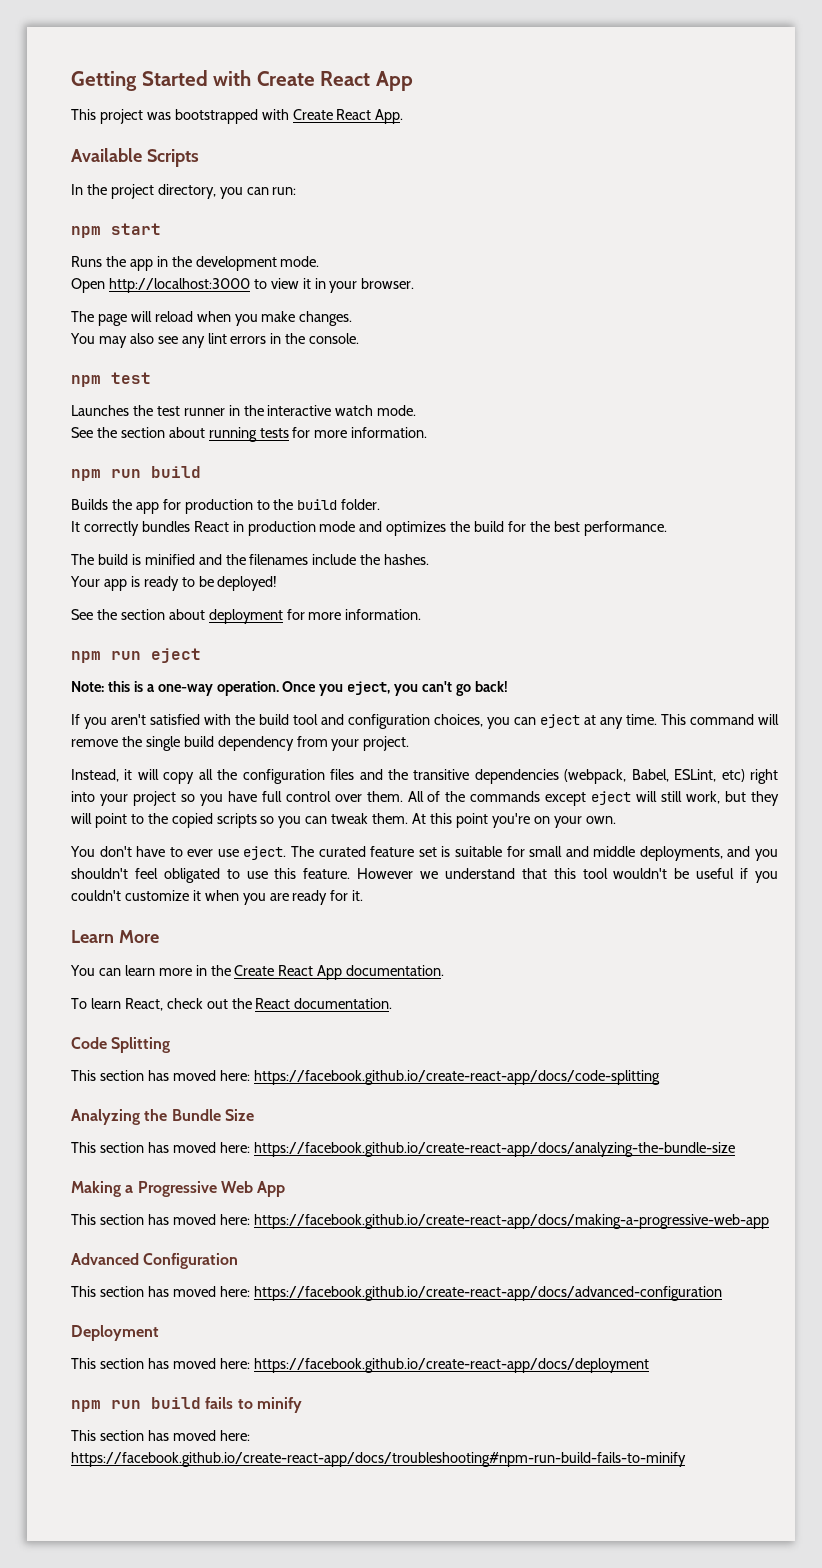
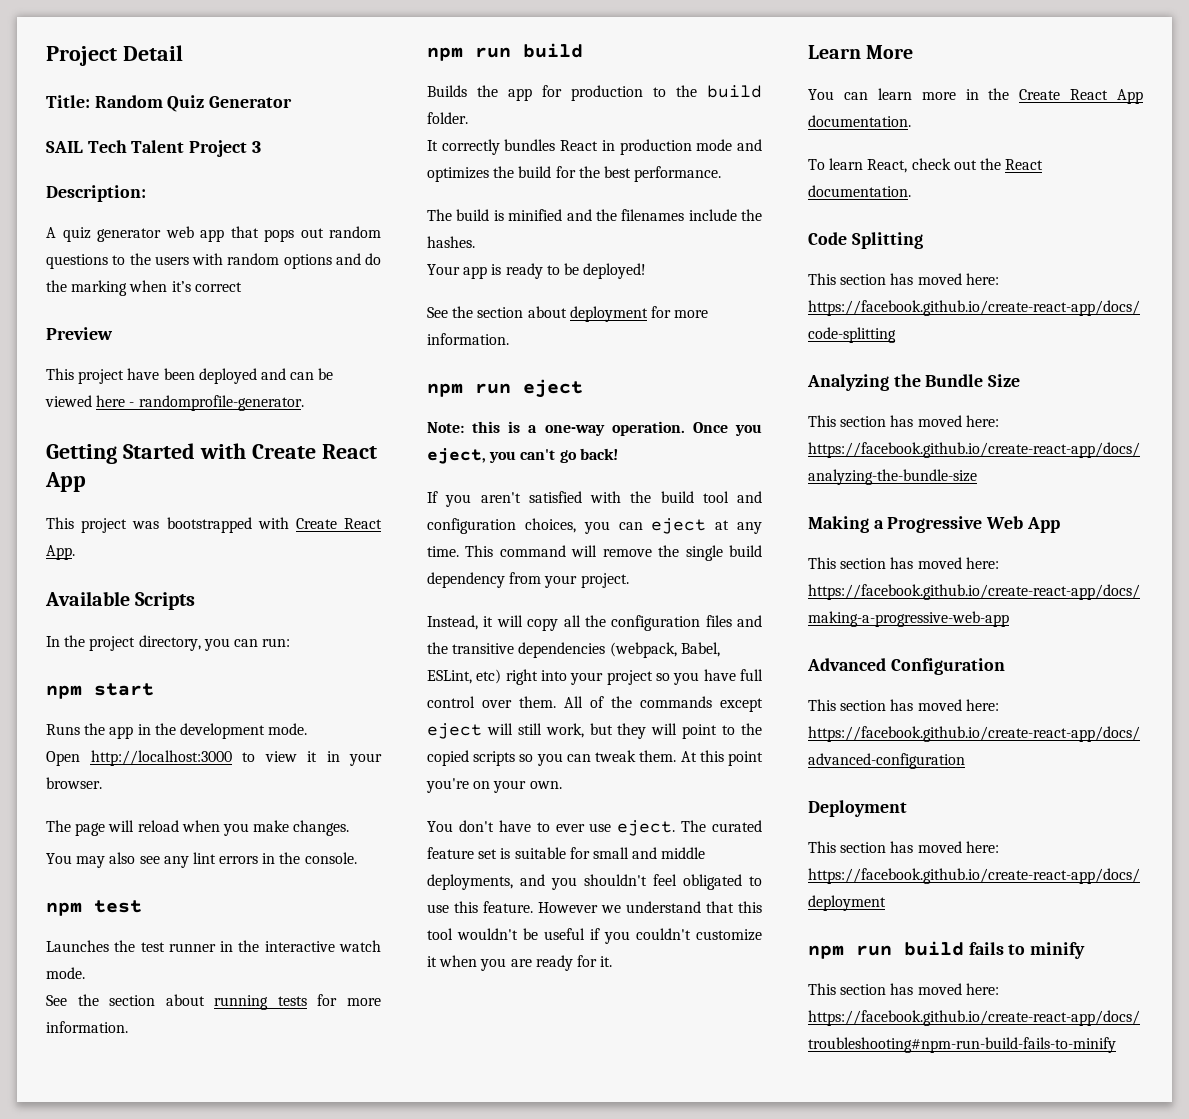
+ Project Detail
+ Title: Random Quiz Generator
+ SAIL Tech Talent Project 3
+ Description:
+ A quiz generator web app that pops out random questions to the users with random options and do the marking when it’s correct
+ Preview
+ This project have been deployed and can be viewed here - randomprofile-generator.

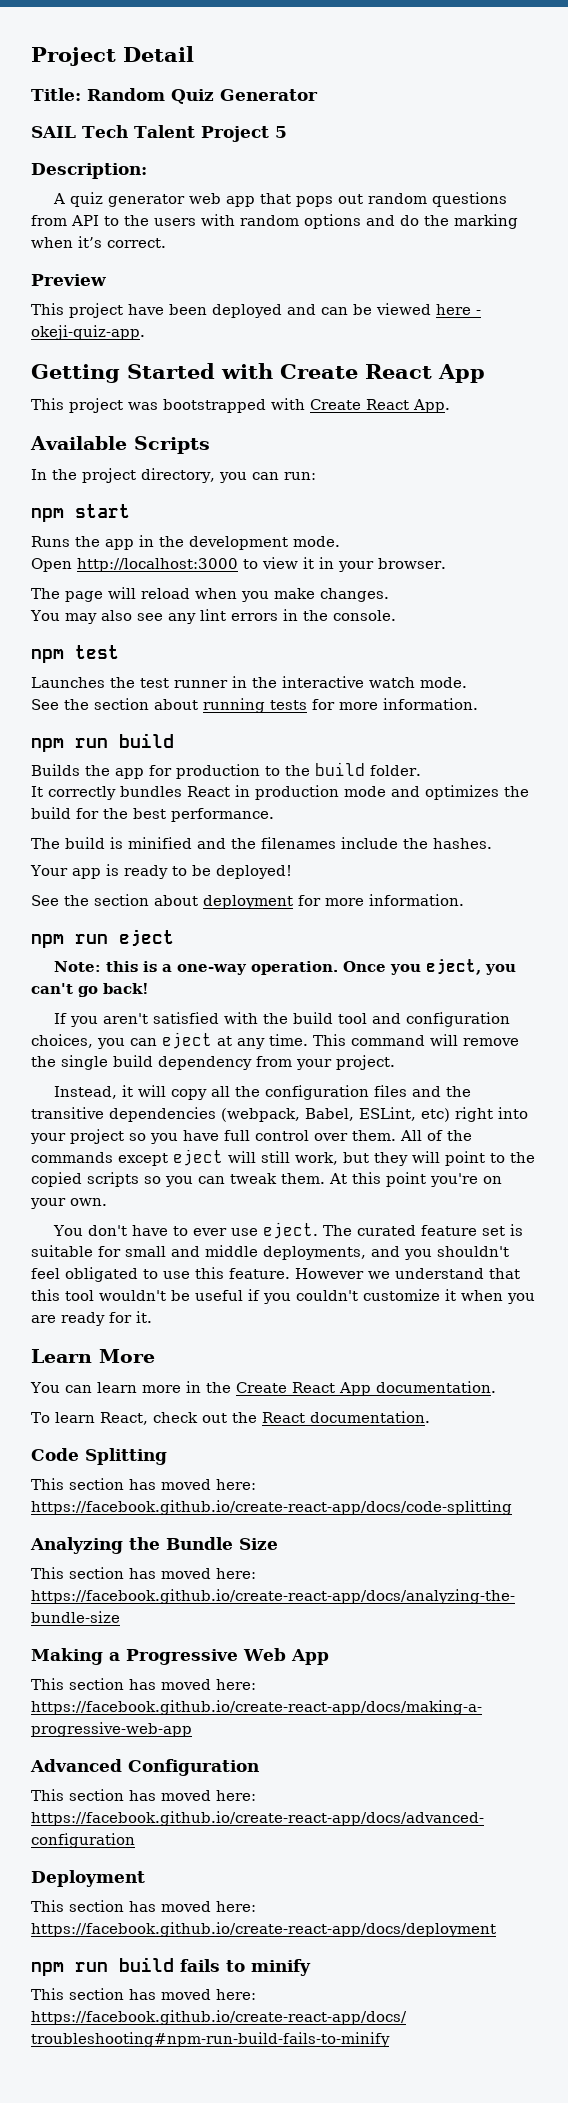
- SAIL Tech Talent Project 3
+ SAIL Tech Talent Project 5
- A quiz generator web app that pops out random questions to the users with random options and do the marking when it’s correct
+ A quiz generator web app that pops out random questions from API to the users with random options and do the marking when it’s correct.
- This project have been deployed and can be viewed here - randomprofile-generator.
+ This project have been deployed and can be viewed here - okeji-quiz-app.

